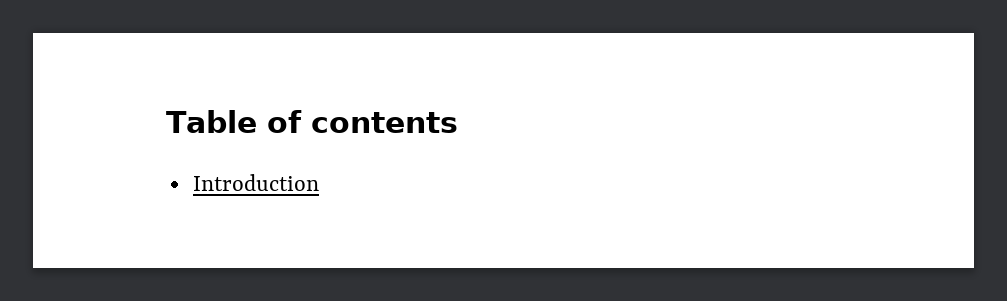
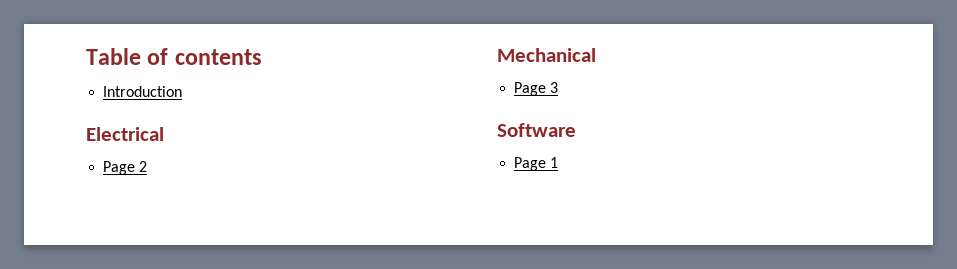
+ Electrical
+ Page 2
+ Mechanical
+ Page 3
+ Software
+ Page 1

